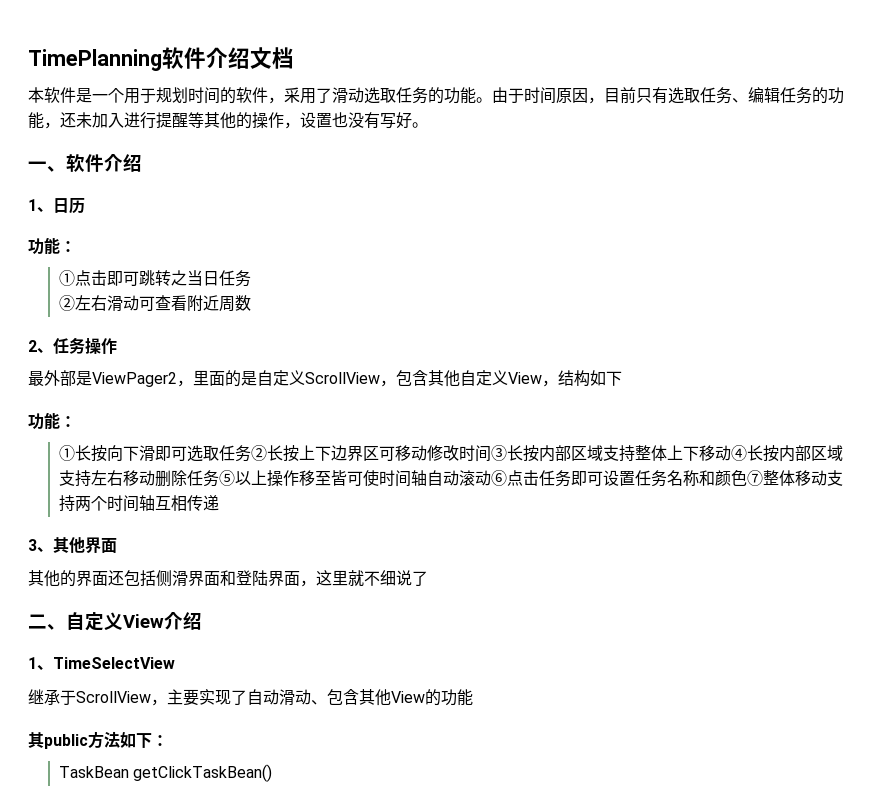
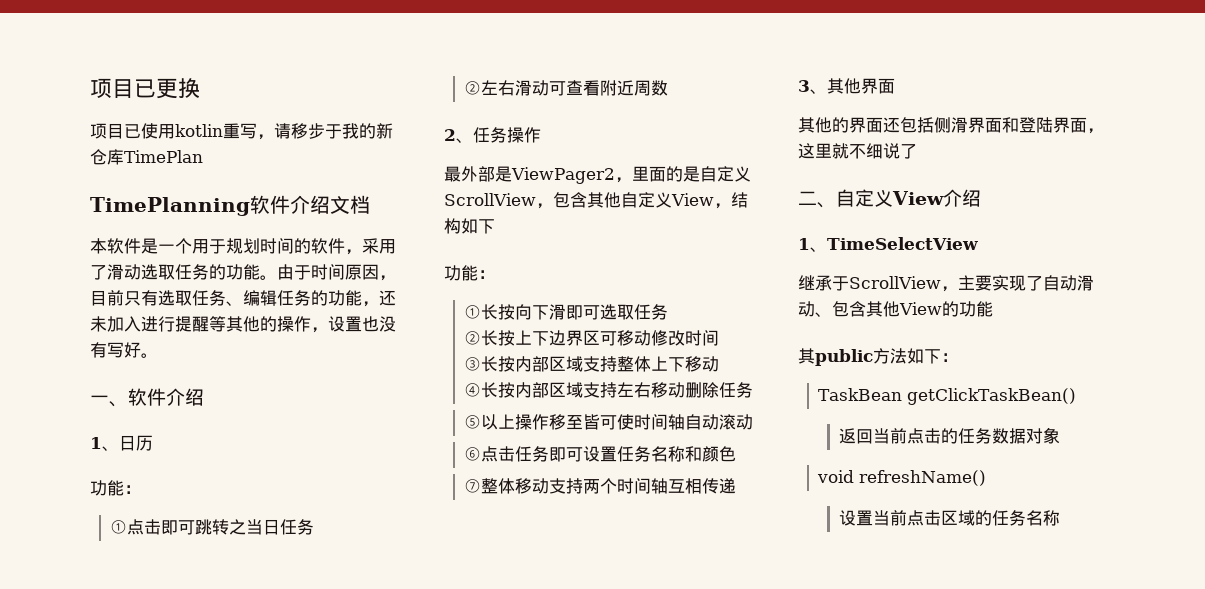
+ 项目已更换
+ 项目已使用kotlin重写，请移步于我的新仓库TimePlan
- ①长按向下滑即可选取任务②长按上下边界区可移动修改时间③长按内部区域支持整体上下移动④长按内部区域支持左右移动删除任务⑤以上操作移至皆可使时间轴自动滚动⑥点击任务即可设置任务名称和颜色⑦整体移动支持两个时间轴互相传递
+ ①长按向下滑即可选取任务
+ ②长按上下边界区可移动修改时间
+ ③长按内部区域支持整体上下移动
+ ④长按内部区域支持左右移动删除任务
+ ⑤以上操作移至皆可使时间轴自动滚动
+ ⑥点击任务即可设置任务名称和颜色
+ ⑦整体移动支持两个时间轴互相传递
+ 返回当前点击的任务数据对象
+ void refreshName()
+ 设置当前点击区域的任务名称

